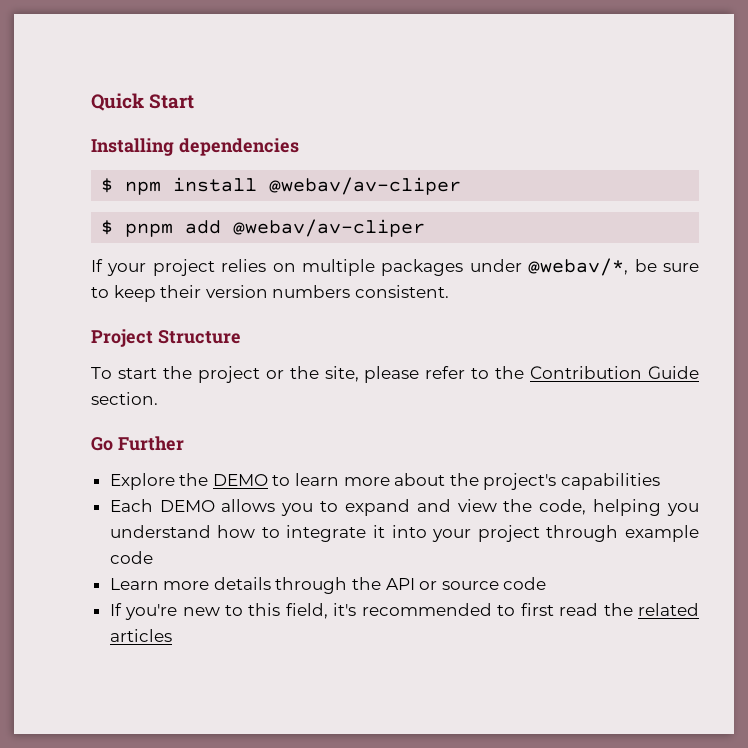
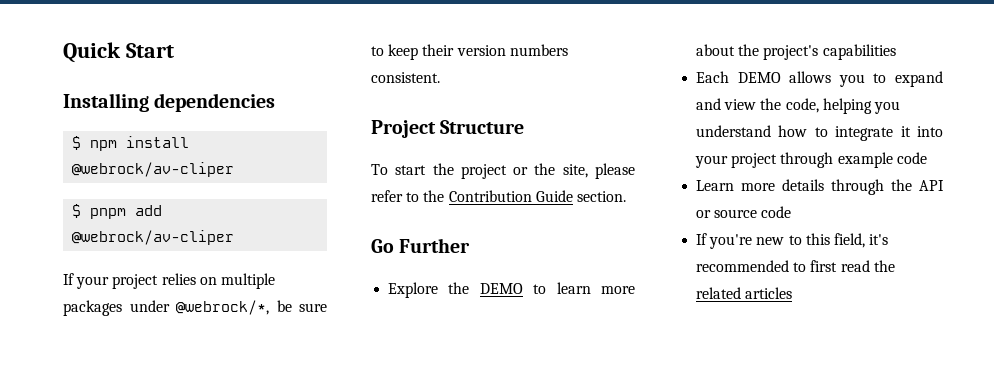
- $ npm install @webav/av-cliper
+ $ npm install @webrock/av-cliper
- $ pnpm add @webav/av-cliper
+ $ pnpm add @webrock/av-cliper
- If your project relies on multiple packages under @webav/*, be sure to keep their version numbers consistent.
+ If your project relies on multiple packages under @webrock/*, be sure to keep their version numbers consistent.

